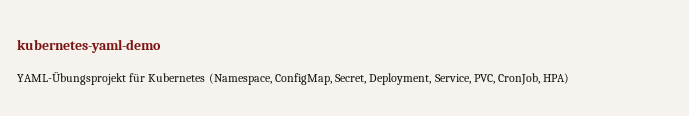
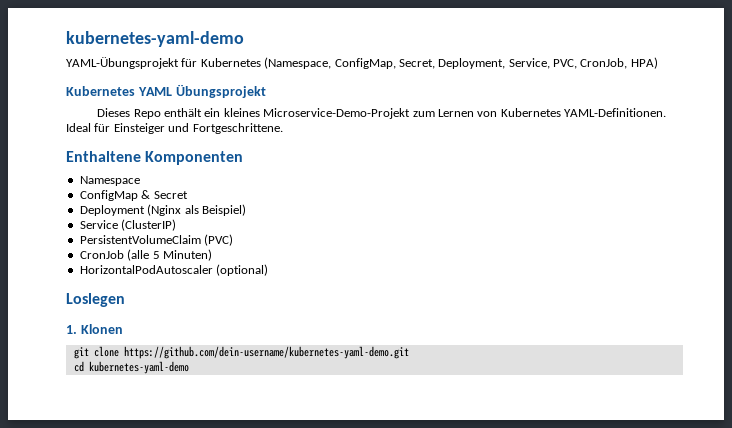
+ Kubernetes YAML Übungsprojekt
+ Dieses Repo enthält ein kleines Microservice-Demo-Projekt zum Lernen von Kubernetes YAML-Definitionen. Ideal für Einsteiger und Fortgeschrittene.
+ Enthaltene Komponenten
+ Namespace
+ ConfigMap & Secret
+ Deployment (Nginx als Beispiel)
+ Service (ClusterIP)
+ PersistentVolumeClaim (PVC)
+ CronJob (alle 5 Minuten)
+ HorizontalPodAutoscaler (optional)
+ Loslegen
+ 1. Klonen
+ git clone https://github.com/dein-username/kubernetes-yaml-demo.git
+ cd kubernetes-yaml-demo

